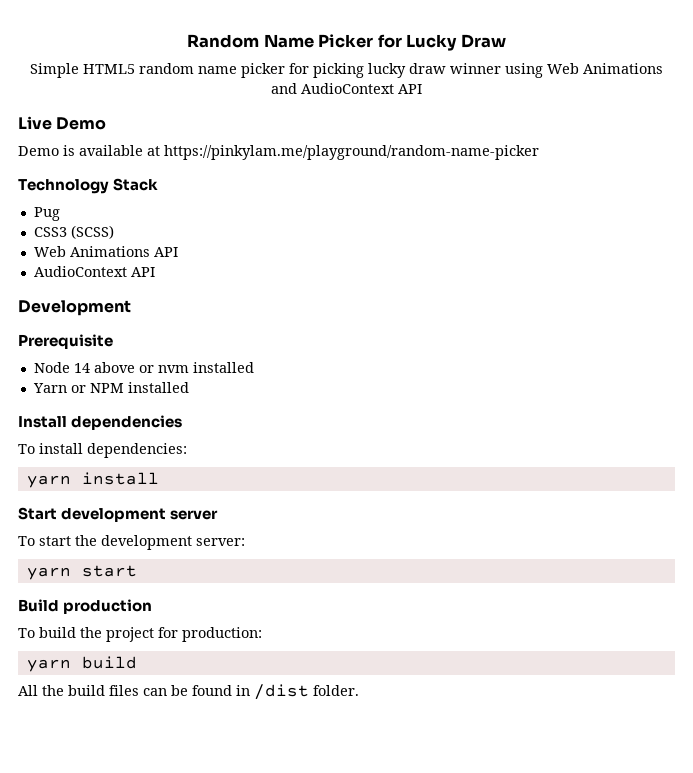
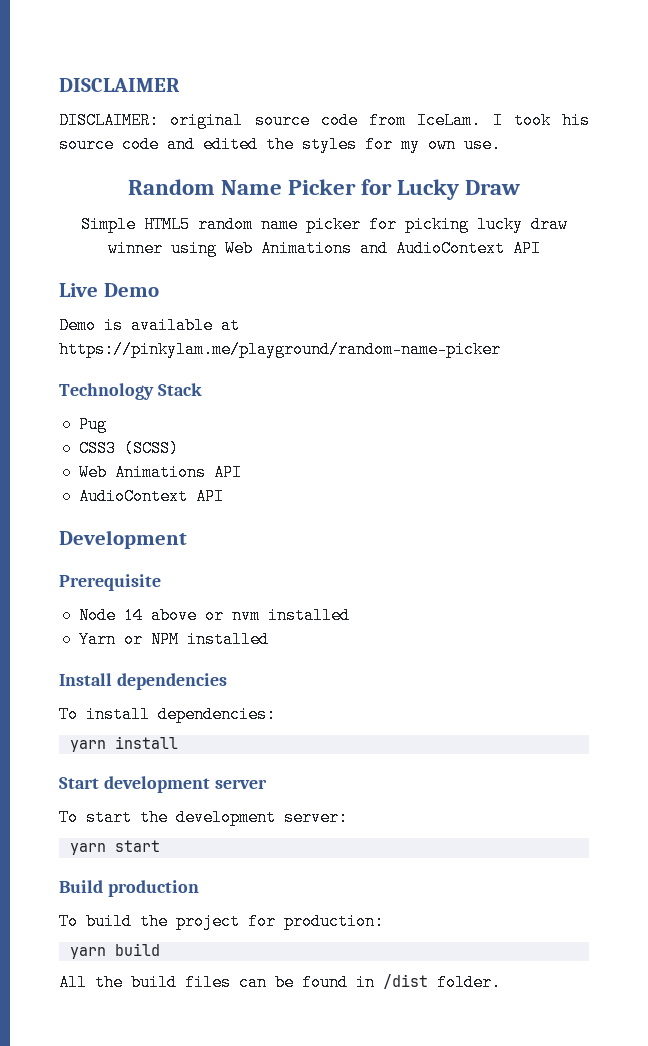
+ DISCLAIMER
+ DISCLAIMER: original source code from IceLam. I took his source code and edited the styles for my own use.

